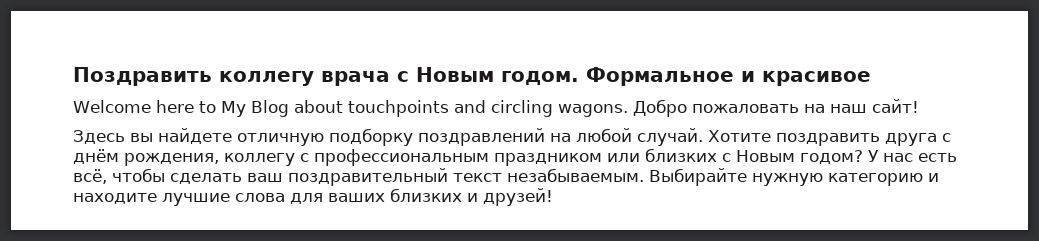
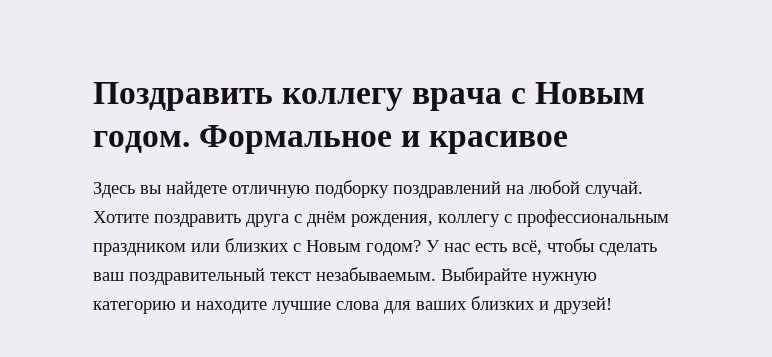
- Welcome here to My Blog about touchpoints and circling wagons. Добро пожаловать на наш сайт!

